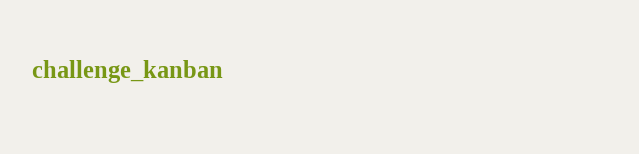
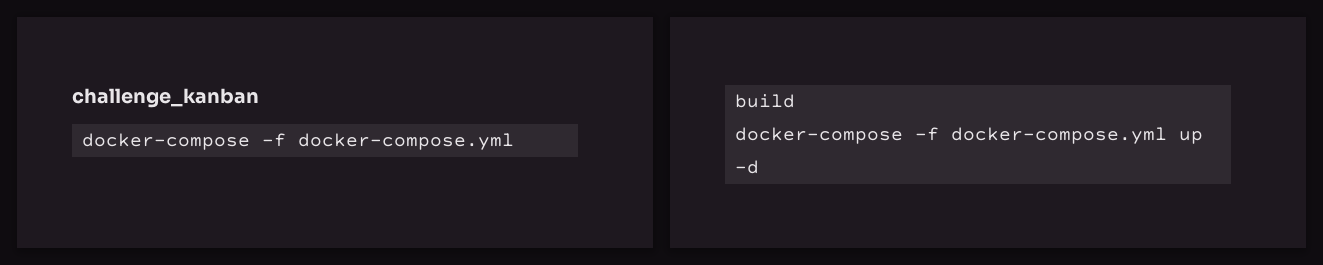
+ docker-compose -f docker-compose.yml build
+ docker-compose -f docker-compose.yml up -d

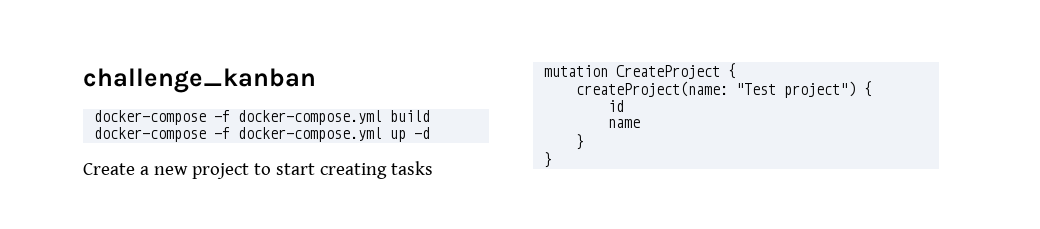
+ Create a new project to start creating tasks
+ mutation CreateProject {
+ createProject(name: "Test project") {
+ id
+ name
+ }
+ }

